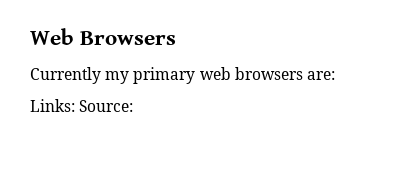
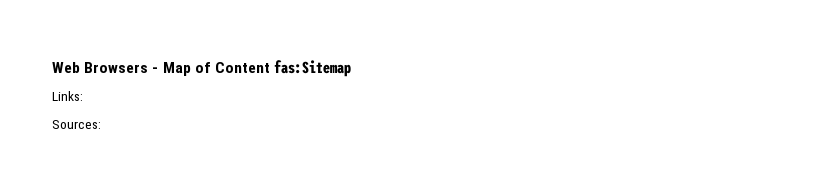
- Web Browsers
- Currently my primary web browsers are:
+ Web Browsers - Map of Content fas:Sitemap
- Links: Source:
+ Links:
+ Sources:

